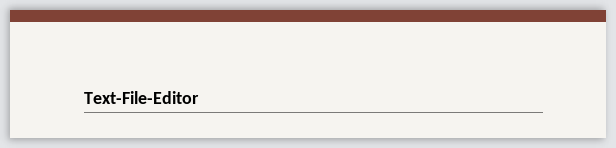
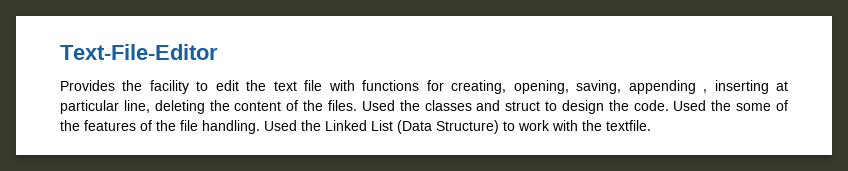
+ Provides the facility to edit the text file with functions for creating, opening, saving, appending , inserting at particular line, deleting the content of the files. Used the classes and struct to design the code. Used the some of the features of the file handling. Used the Linked List (Data Structure) to work with the textfile.

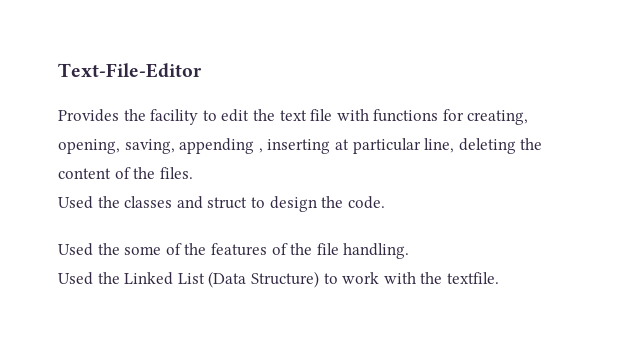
- Provides the facility to edit the text file with functions for creating, opening, saving, appending , inserting at particular line, deleting the content of the files. Used the classes and struct to design the code. Used the some of the features of the file handling. Used the Linked List (Data Structure) to work with the textfile.
+ Provides the facility to edit the text file with functions for creating, opening, saving, appending , inserting at particular line, deleting the content of the files.
+ Used the classes and struct to design the code.
+ Used the some of the features of the file handling.
+ Used the Linked List (Data Structure) to work with the textfile.

